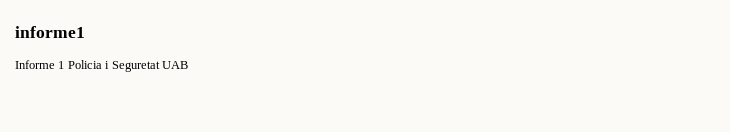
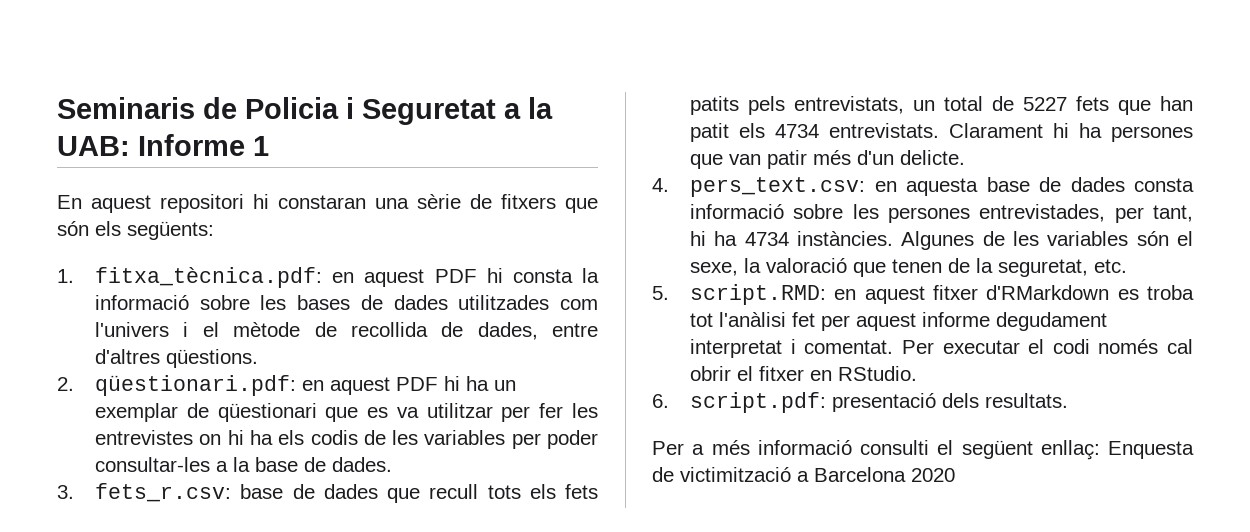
- informe1
- Informe 1 Policia i Seguretat UAB
+ Seminaris de Policia i Seguretat a la UAB: Informe 1
+ En aquest repositori hi constaran una sèrie de fitxers que són els següents:
+ 1. fitxa_tècnica.pdf: en aquest PDF hi consta la informació sobre les bases de dades utilitzades com l'univers i el mètode de recollida de dades, entre d'altres qüestions.
+ 2. qüestionari.pdf: en aquest PDF hi ha un exemplar de qüestionari que es va utilitzar per fer les entrevistes on hi ha els codis de les variables per poder consultar-les a la base de dades.
+ 3. fets_r.csv: base de dades que recull tots els fets patits pels entrevistats, un total de 5227 fets que han patit els 4734 entrevistats. Clarament hi ha persones que van patir més d'un delicte.
+ 4. pers_text.csv: en aquesta base de dades consta informació sobre les persones entrevistades, per tant, hi ha 4734 instàncies. Algunes de les variables són el sexe, la valoració que tenen de la seguretat, etc.
+ 5. script.RMD: en aquest fitxer d'RMarkdown es troba tot l'anàlisi fet per aquest informe degudament interpretat i comentat. Per executar el codi només cal obrir el fitxer en RStudio.
+ 6. script.pdf: presentació dels resultats.
+ Per a més informació consulti el següent enllaç: Enquesta de victimització a Barcelona 2020

